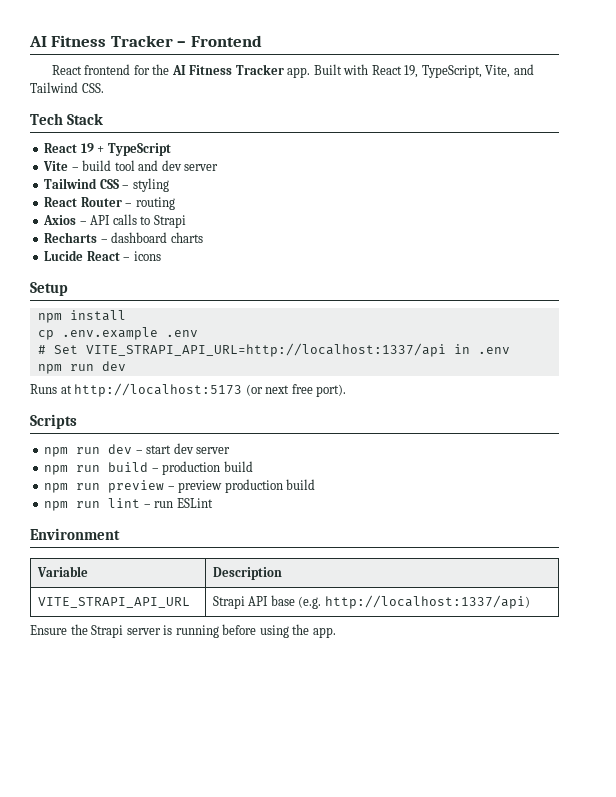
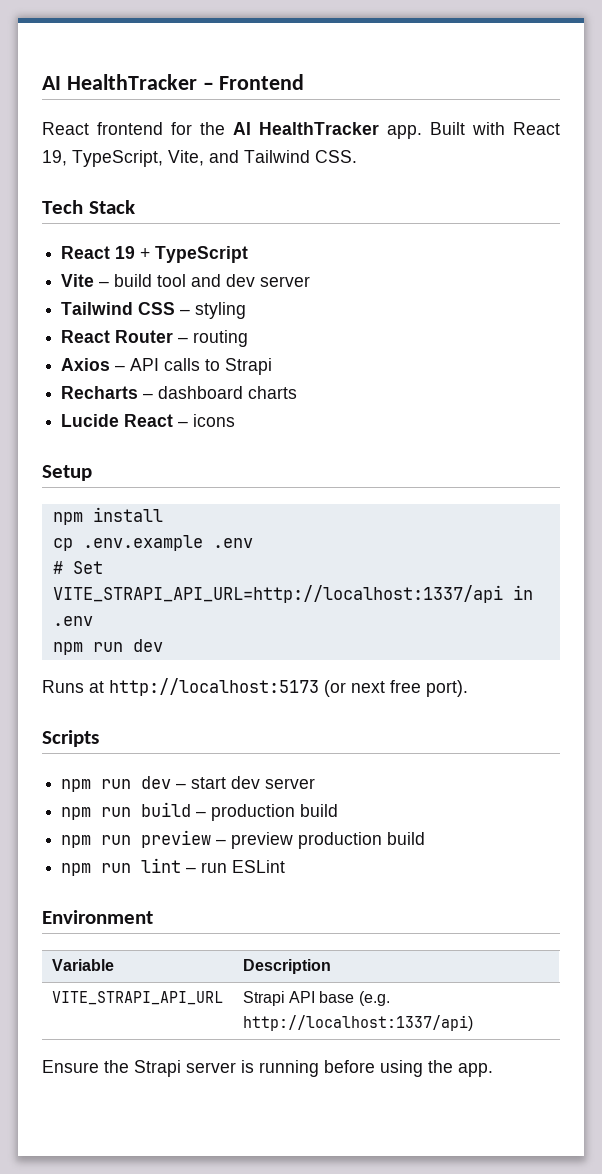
- AI Fitness Tracker – Frontend
+ AI HealthTracker – Frontend
- React frontend for the AI Fitness Tracker app.
+ React frontend for the AI HealthTracker app.

